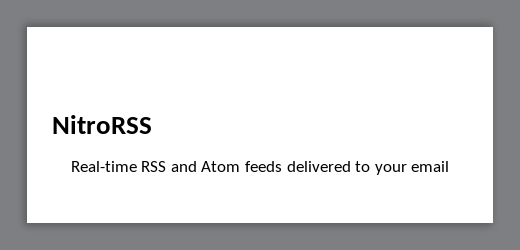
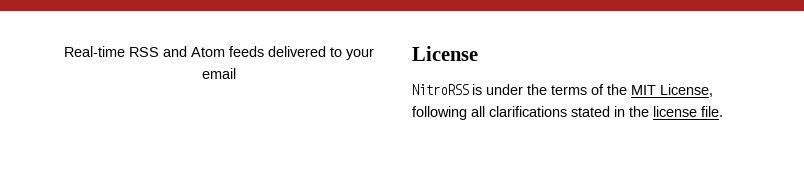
- NitroRSS
+ License
+ NitroRSS is under the terms of the MIT License, following all clarifications stated in the license file.

